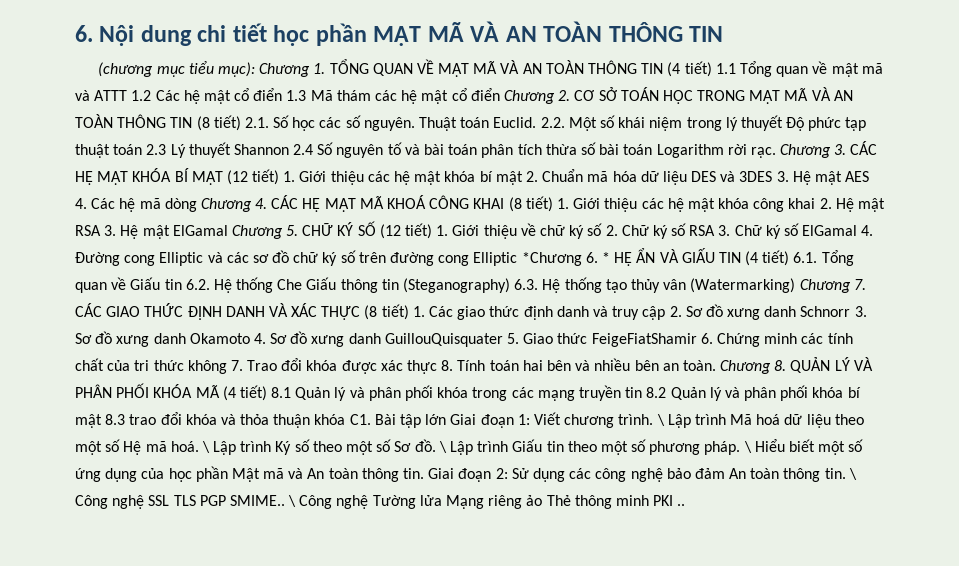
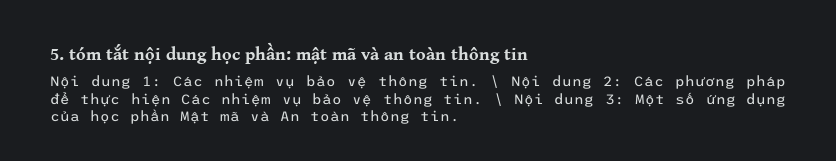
- 6. Nội dung chi tiết học phần MẬT MÃ VÀ AN TOÀN THÔNG TIN
- (chương mục tiểu mục): Chương 1. TỔNG QUAN VỀ MẬT MÃ VÀ AN TOÀN THÔNG TIN (4 tiết) 1.1 Tổng quan về mật mã và ATTT 1.2 Các hệ mật cổ điển 1.3 Mã thám các hệ mật cổ điển Chương 2. CƠ SỞ TOÁN HỌC TRONG MẬT MÃ VÀ AN TOÀN THÔNG TIN (8 tiết) 2.1. Số học các số nguyên. Thuật toán Euclid. 2.2. Một số khái niệm trong lý thuyết Độ phức tạp thuật toán 2.3 Lý thuyết Shannon 2.4 Số nguyên tố và bài toán phân tích thừa số bài toán Logarithm rời rạc. Chương 3. CÁC HỆ MẬT KHÓA BÍ MẬT (12 tiết) 1. Giới thiệu các hệ mật khóa bí mật 2. Chuẩn mã hóa dữ liệu DES và 3DES 3. Hệ mật AES 4. Các hệ mã dòng Chương 4. CÁC HỆ MẬT MÃ KHOÁ CÔNG KHAI (8 tiết) 1. Giới thiệu các hệ mật khóa công khai 2. Hệ mật RSA 3. Hệ mật ElGamal Chương 5. CHỮ KÝ SỐ (12 tiết) 1. Giới thiệu về chữ ký số 2. Chữ ký số RSA 3. Chữ ký số ElGamal 4. Đường cong Elliptic và các sơ đồ chữ ký số trên đường cong Elliptic *Chương 6. * HỆ ẨN VÀ GIẤU TIN (4 tiết) 6.1. Tổng quan về Giấu tin 6.2. Hệ thống Che Giấu thông tin (Steganography) 6.3. Hệ thống tạo thủy vân (Watermarking) Chương 7. CÁC GIAO THỨC ĐỊNH DANH VÀ XÁC THỰC (8 tiết) 1. Các giao thức định danh và truy cập 2. Sơ đồ xưng danh Schnorr 3. Sơ đồ xưng danh Okamoto 4. Sơ đồ xưng danh GuillouQuisquater 5. Giao thức FeigeFiatShamir 6. Chứng minh các tính chất của tri thức không 7. Trao đổi khóa được xác thực 8. Tính toán hai bên và nhiều bên an toàn. Chương 8. QUẢN LÝ VÀ PHÂN PHỐI KHÓA MÃ (4 tiết) 8.1 Quản lý và phân phối khóa trong các mạng truyền tin 8.2 Quản lý và phân phối khóa bí mật 8.3 trao đổi khóa và thỏa thuận khóa C1. Bài tập lớn Giai đoạn 1: Viết chương trình. \ Lập trình Mã hoá dữ liệu theo một số Hệ mã hoá. \ Lập trình Ký số theo một số Sơ đồ. \ Lập trình Giấu tin theo một số phương pháp. \ Hiểu biết một số ứng dụng của học phần Mật mã và An toàn thông tin. Giai đoạn 2: Sử dụng các công nghệ bảo đảm An toàn thông tin. \ Công nghệ SSL TLS PGP SMIME.. \ Công nghệ Tường lửa Mạng riêng ảo Thẻ thông minh PKI ..
+ 5. tóm tắt nội dung học phần: mật mã và an toàn thông tin
+ Nội dung 1: Các nhiệm vụ bảo vệ thông tin. \ Nội dung 2: Các phương pháp để thực hiện Các nhiệm vụ bảo vệ thông tin. \ Nội dung 3: Một số ứng dụng của học phần Mật mã và An toàn thông tin.

